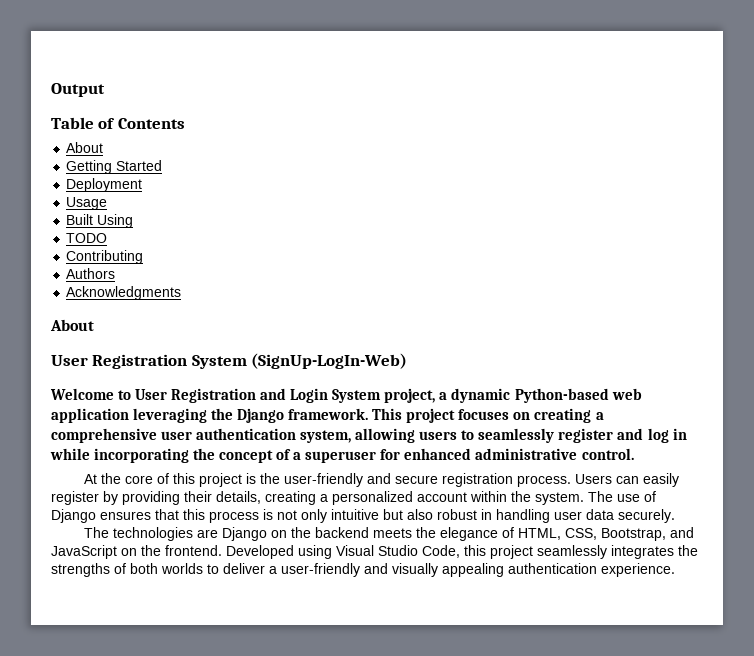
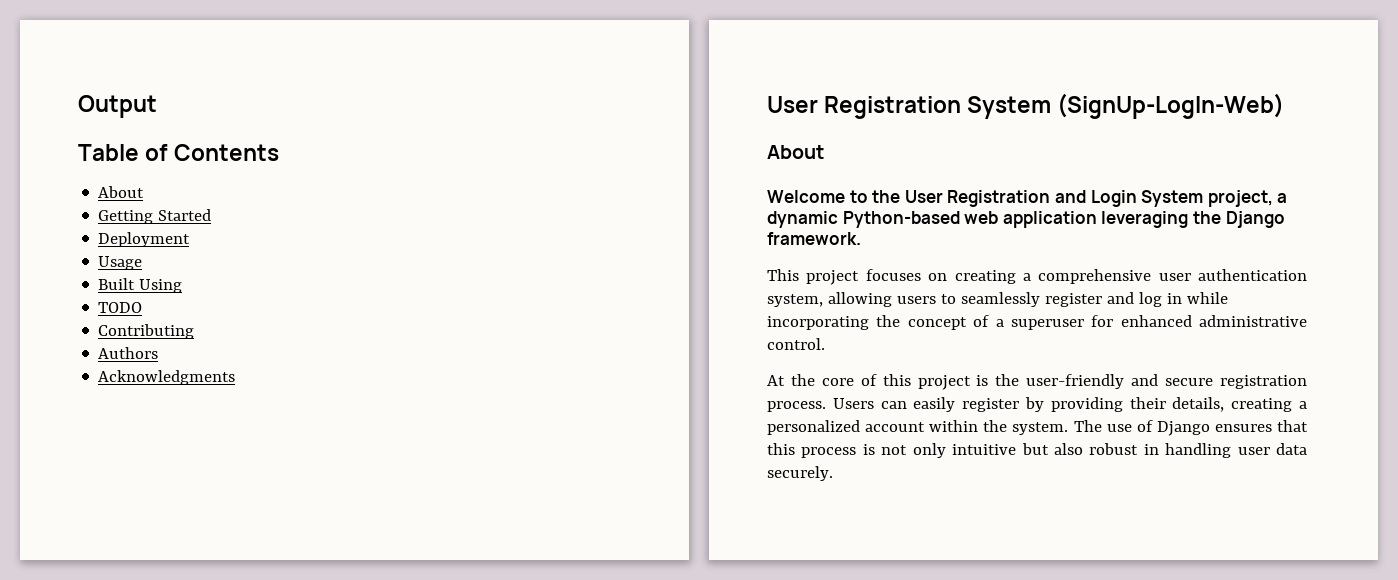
  Acknowledgments
- About
  User Registration System (SignUp-LogIn-Web)
+ About
- Welcome to User Registration and Login System project, a dynamic Python-based web application leveraging the Django framework. This project focuses on creating a comprehensive user authentication system, allowing users to seamlessly register and log in while incorporating the concept of a superuser for enhanced administrative control.
+ Welcome to the User Registration and Login System project, a dynamic Python-based web application leveraging the Django framework.
+ This project focuses on creating a comprehensive user authentication system, allowing users to seamlessly register and log in while incorporating the concept of a superuser for enhanced administrative control.
- The technologies are Django on the backend meets the elegance of HTML, CSS, Bootstrap, and JavaScript on the frontend. Developed using Visual Studio Code, this project seamlessly integrates the strengths of both worlds to deliver a user-friendly and visually appealing authentication experience.

